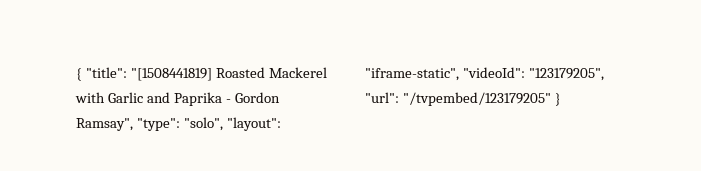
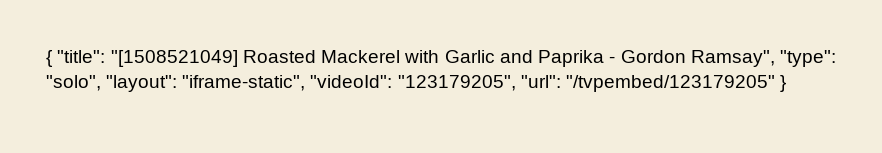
- { "title": "[1508441819] Roasted Mackerel with Garlic and Paprika - Gordon Ramsay", "type": "solo", "layout": "iframe-static", "videoId": "123179205", "url": "/tvpembed/123179205" }
+ { "title": "[1508521049] Roasted Mackerel with Garlic and Paprika - Gordon Ramsay", "type": "solo", "layout": "iframe-static", "videoId": "123179205", "url": "/tvpembed/123179205" }

